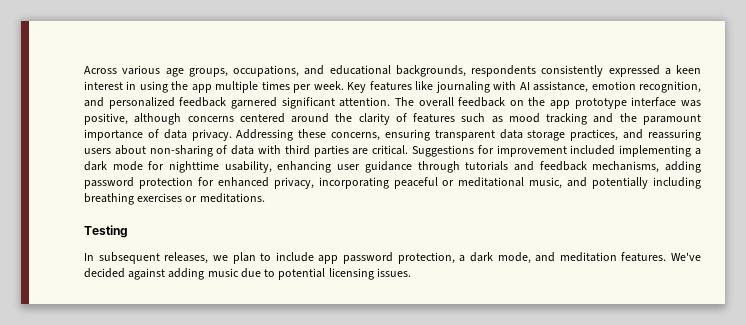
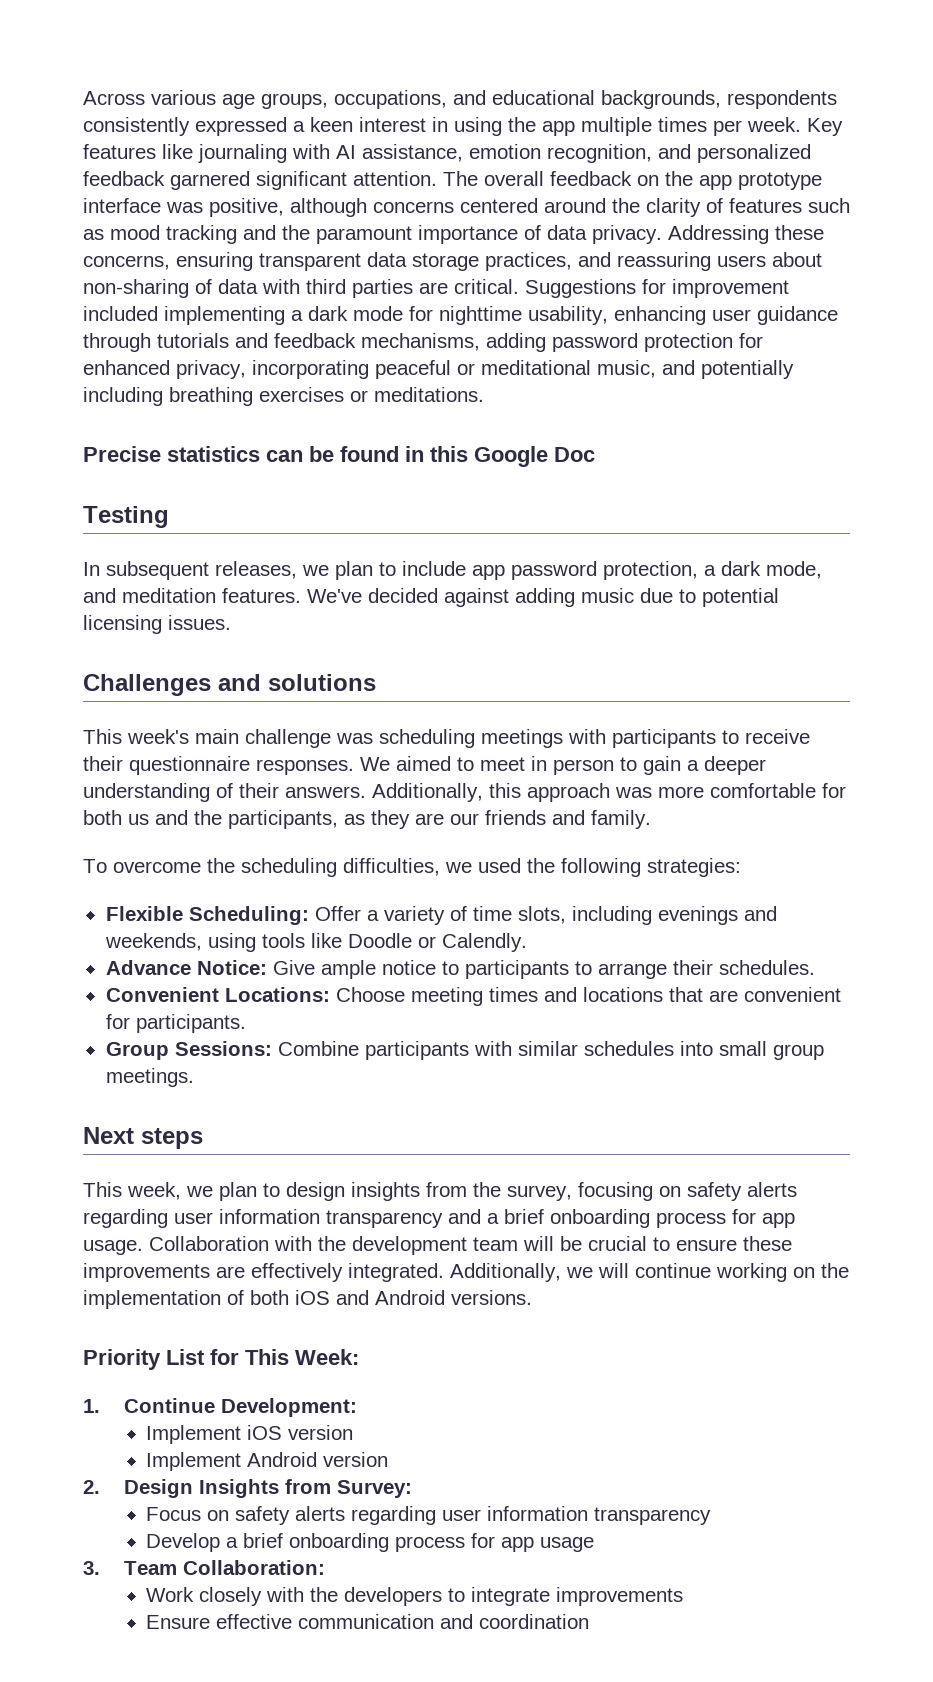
+ Precise statistics can be found in this Google Doc
+ Challenges and solutions
+ This week's main challenge was scheduling meetings with participants to receive their questionnaire responses. We aimed to meet in person to gain a deeper understanding of their answers. Additionally, this approach was more comfortable for both us and the participants, as they are our friends and family.
+ To overcome the scheduling difficulties, we used the following strategies:
+ Flexible Scheduling: Offer a variety of time slots, including evenings and weekends, using tools like Doodle or Calendly.
+ Advance Notice: Give ample notice to participants to arrange their schedules.
+ Convenient Locations: Choose meeting times and locations that are convenient for participants.
+ Group Sessions: Combine participants with similar schedules into small group meetings.
+ Next steps
+ This week, we plan to design insights from the survey, focusing on safety alerts regarding user information transparency and a brief onboarding process for app usage. Collaboration with the development team will be crucial to ensure these improvements are effectively integrated. Additionally, we will continue working on the implementation of both iOS and Android versions.
+ Priority List for This Week:
+ 1. Continue Development:
+ Implement iOS version
+ Implement Android version
+ 2. Design Insights from Survey:
+ Focus on safety alerts regarding user information transparency
+ Develop a brief onboarding process for app usage
+ 3. Team Collaboration:
+ Work closely with the developers to integrate improvements
+ Ensure effective communication and coordination

